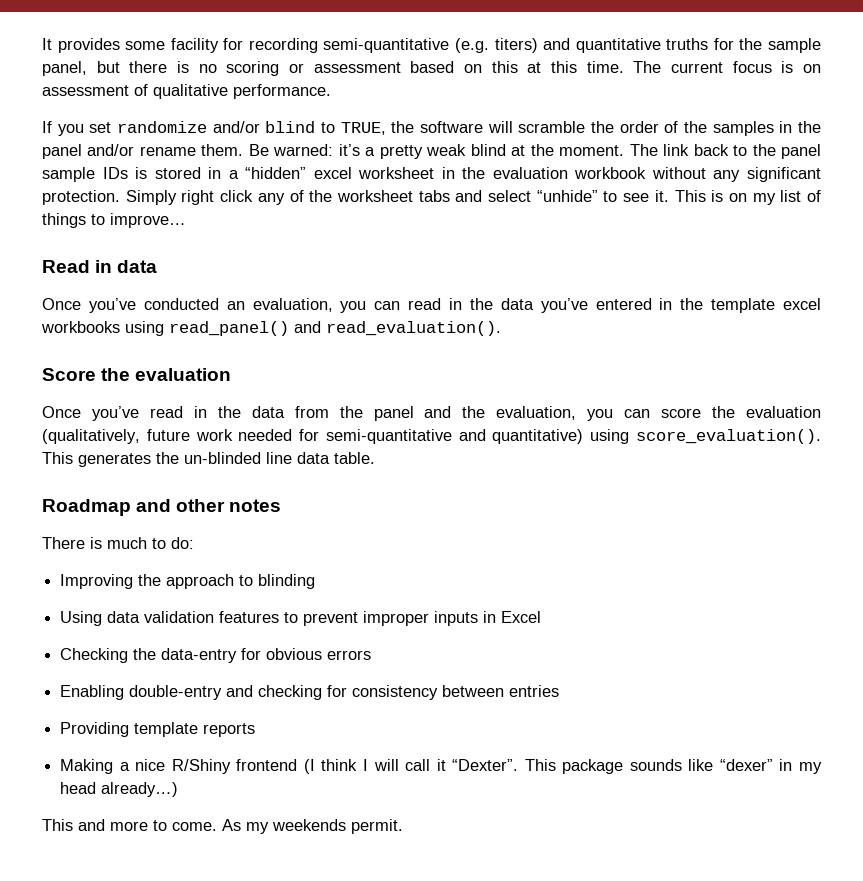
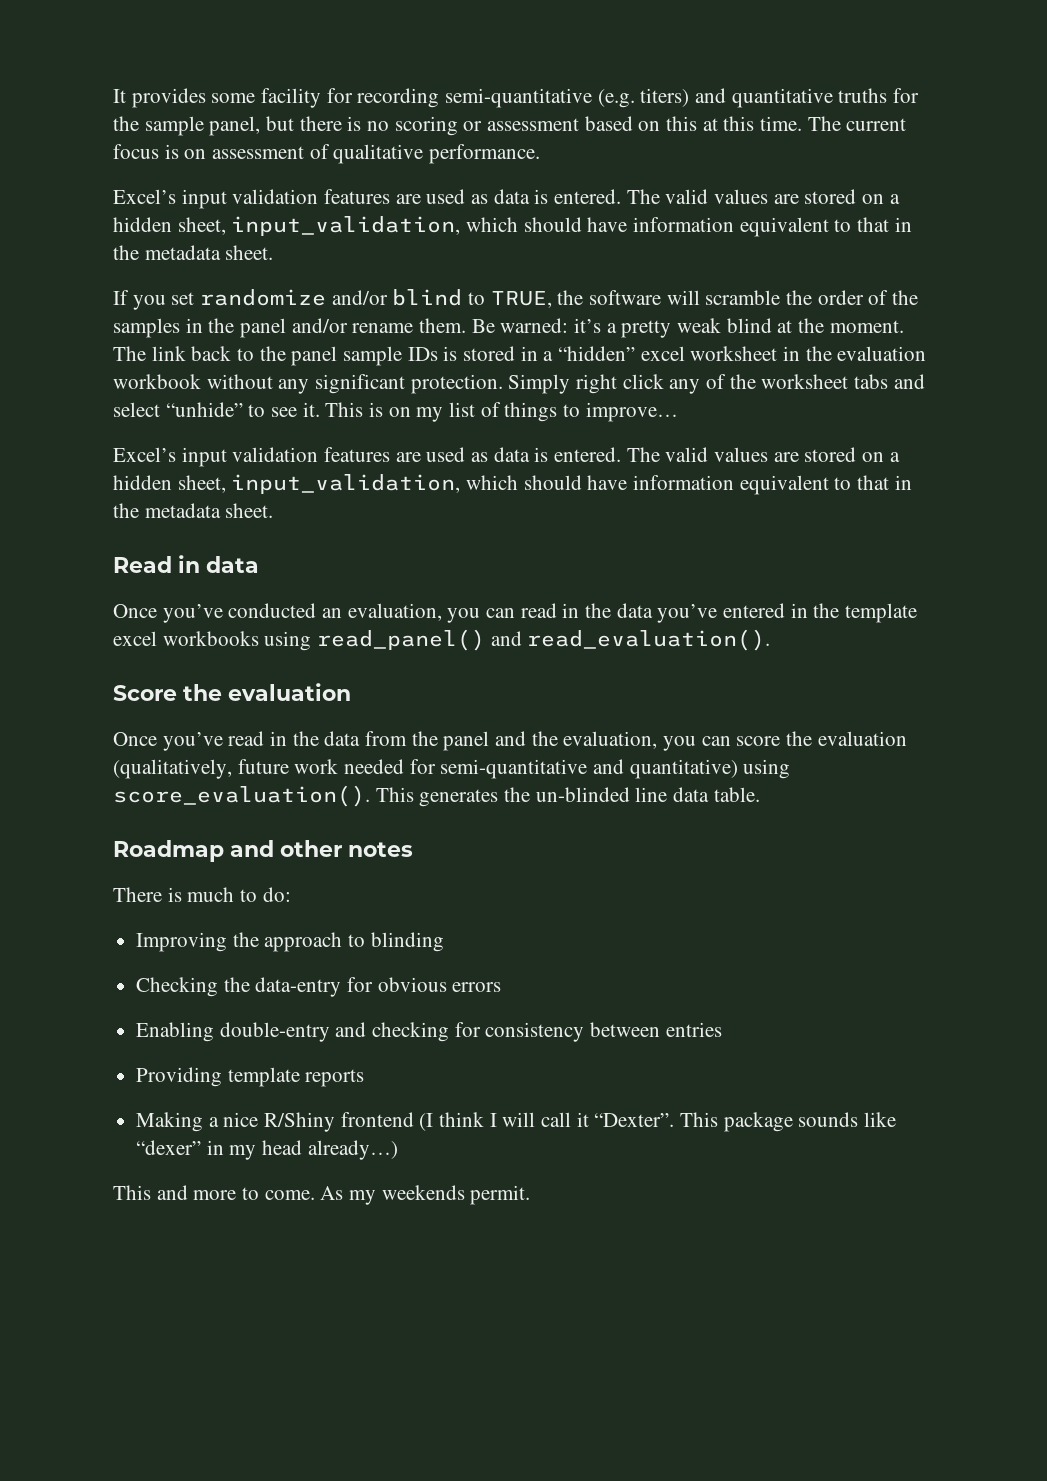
  The current focus is on assessment of qualitative performance.
+ Excel’s input validation features are used as data is entered. The valid values are stored on a hidden sheet, input_validation, which should have information equivalent to that in the metadata sheet.
  This is on my list of things to improve…
+ Excel’s input validation features are used as data is entered. The valid values are stored on a hidden sheet, input_validation, which should have information equivalent to that in the metadata sheet.
- Using data validation features to prevent improper inputs in Excel

